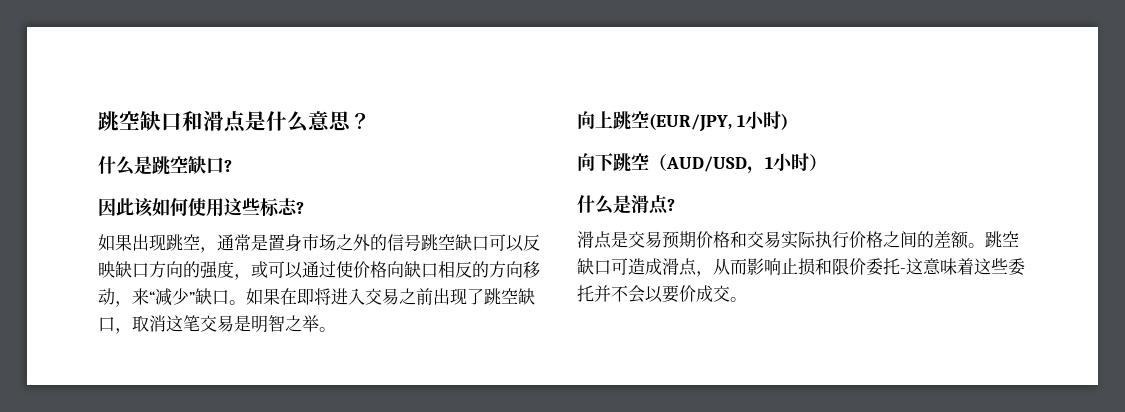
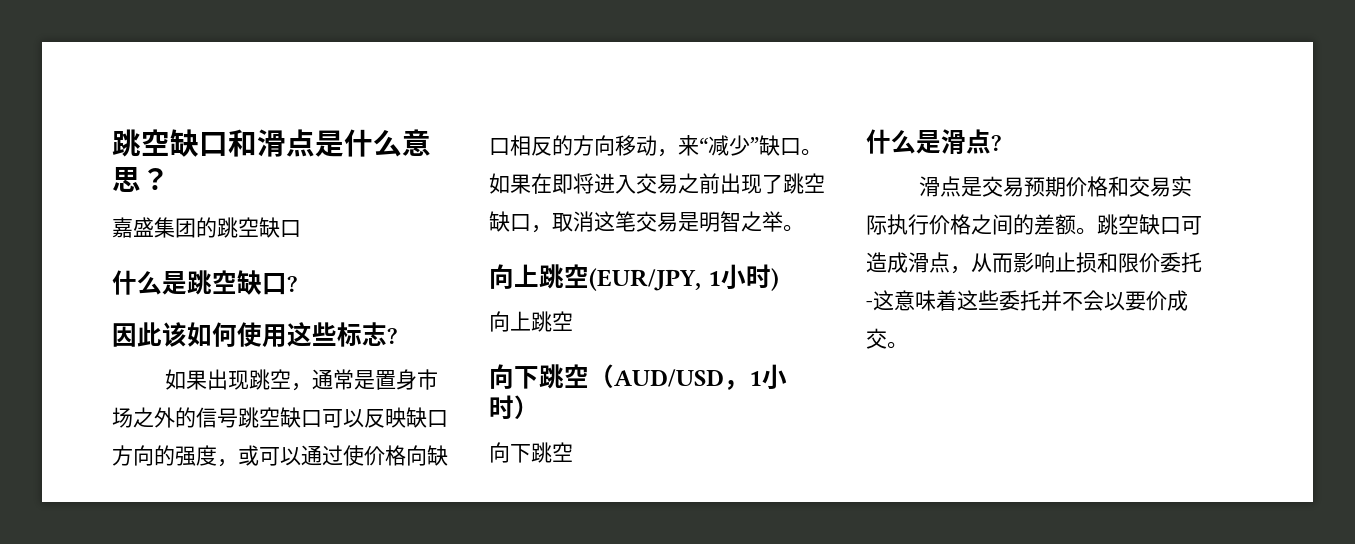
+ 嘉盛集团的跳空缺口
  向上跳空(EUR/JPY, 1小时)
+ 向上跳空
  向下跳空（AUD/USD，1小时）
+ 向下跳空

